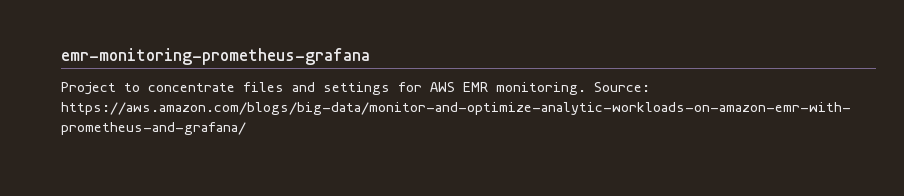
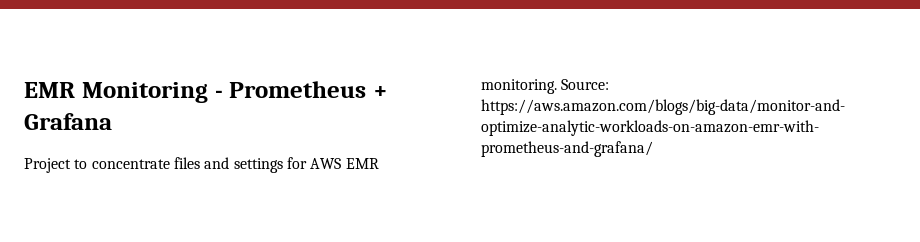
- emr-monitoring-prometheus-grafana
+ EMR Monitoring - Prometheus + Grafana

